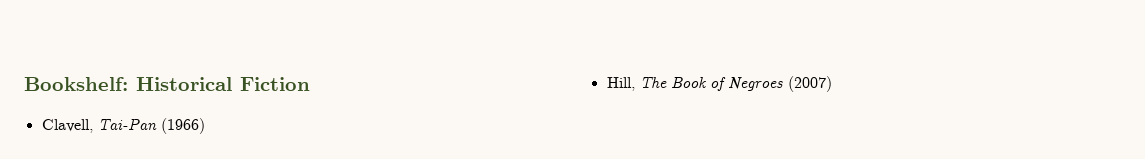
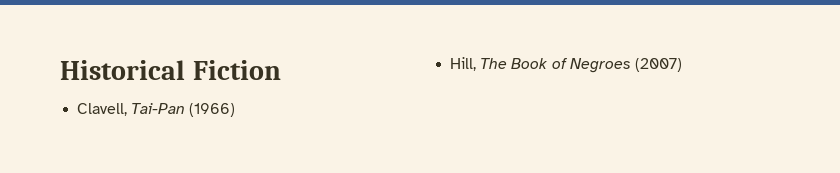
- Bookshelf: Historical Fiction
+ Historical Fiction

